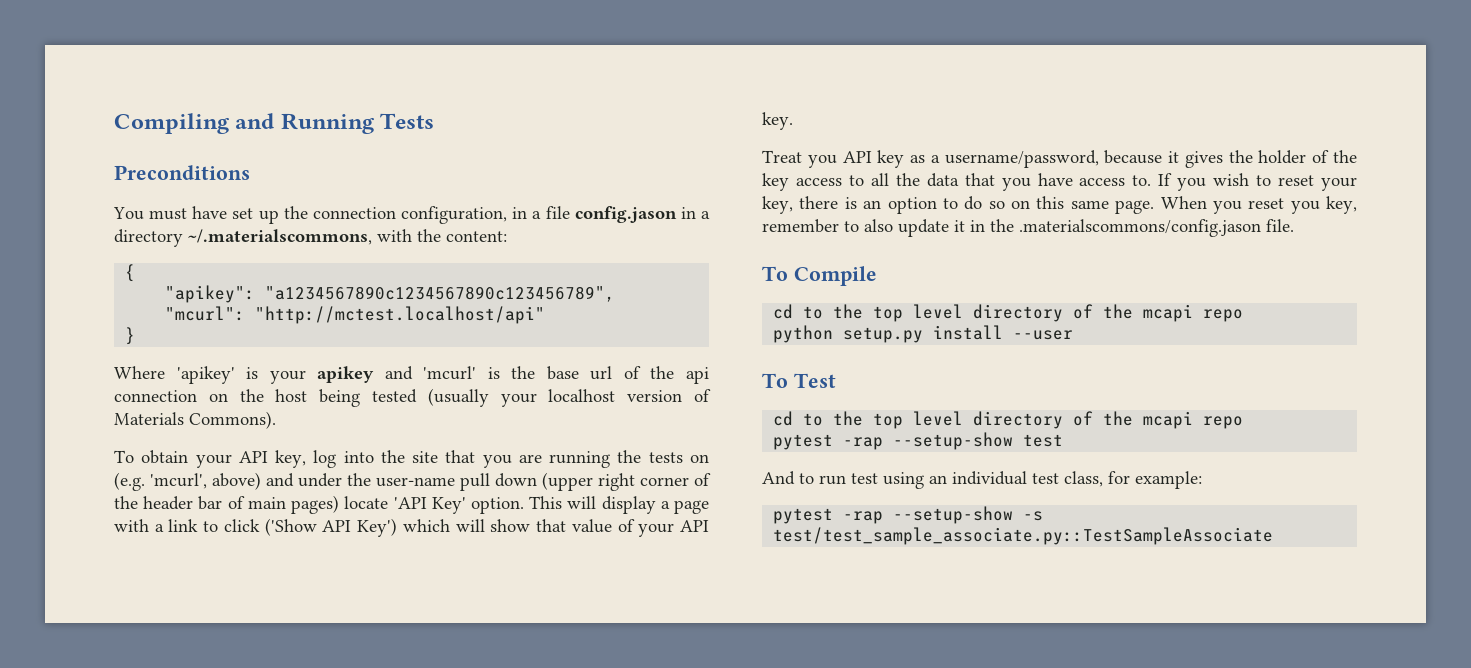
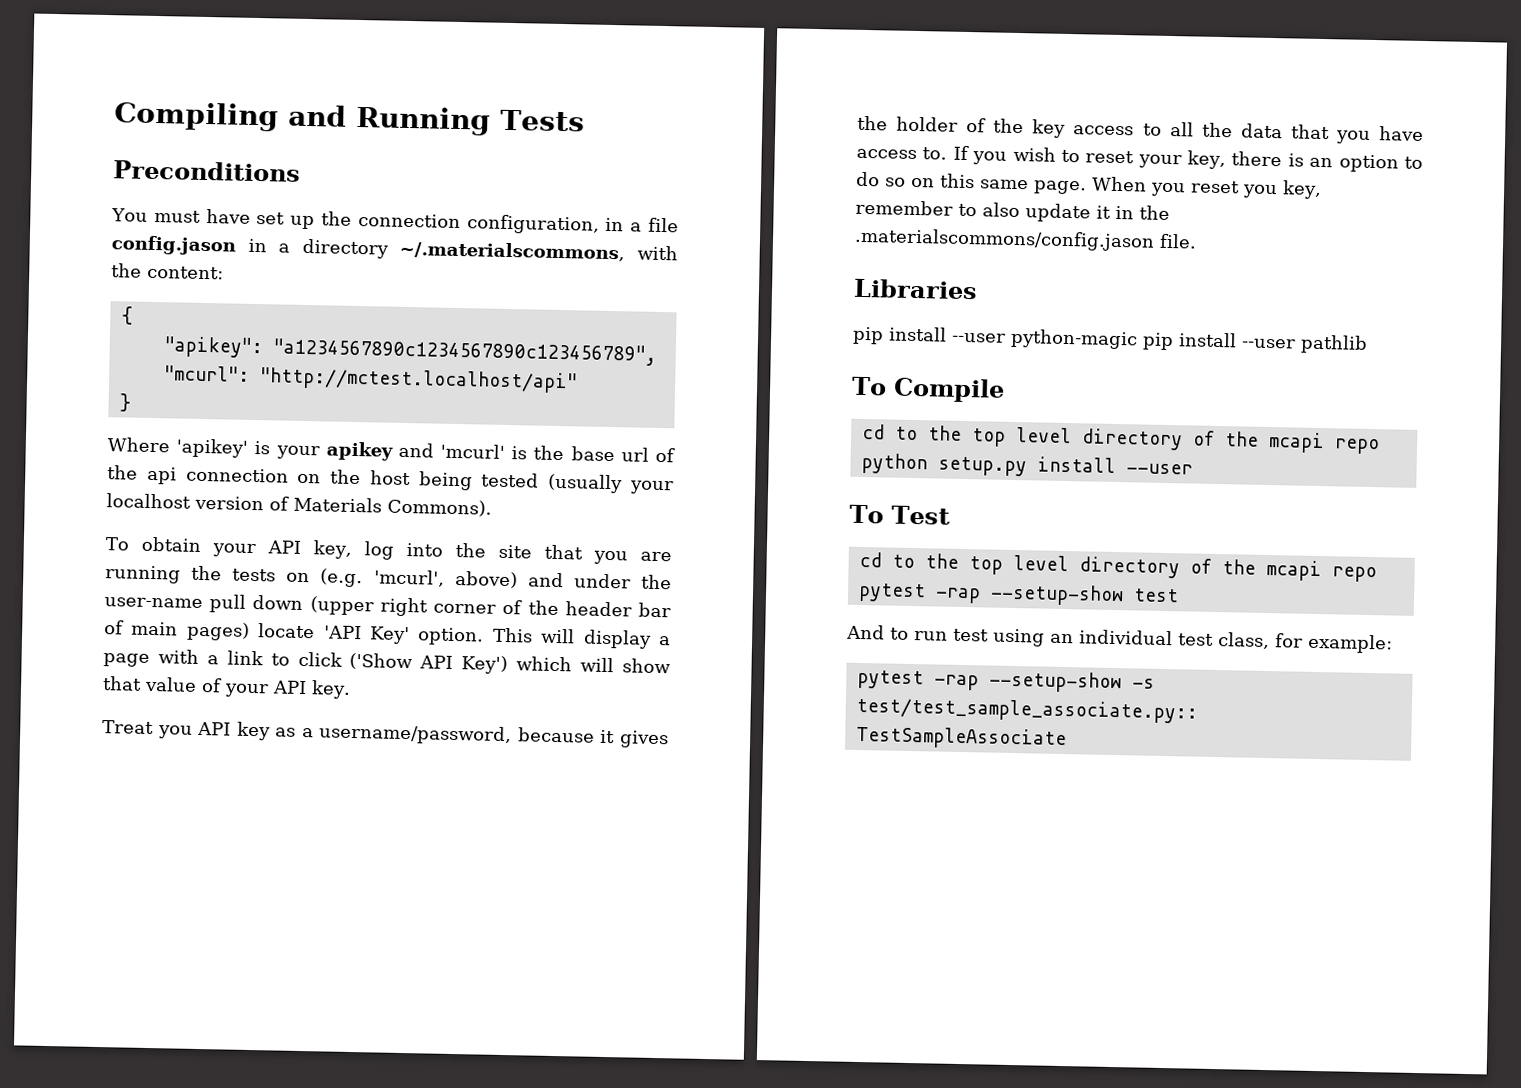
+ Libraries
+ pip install --user python-magic pip install --user pathlib

